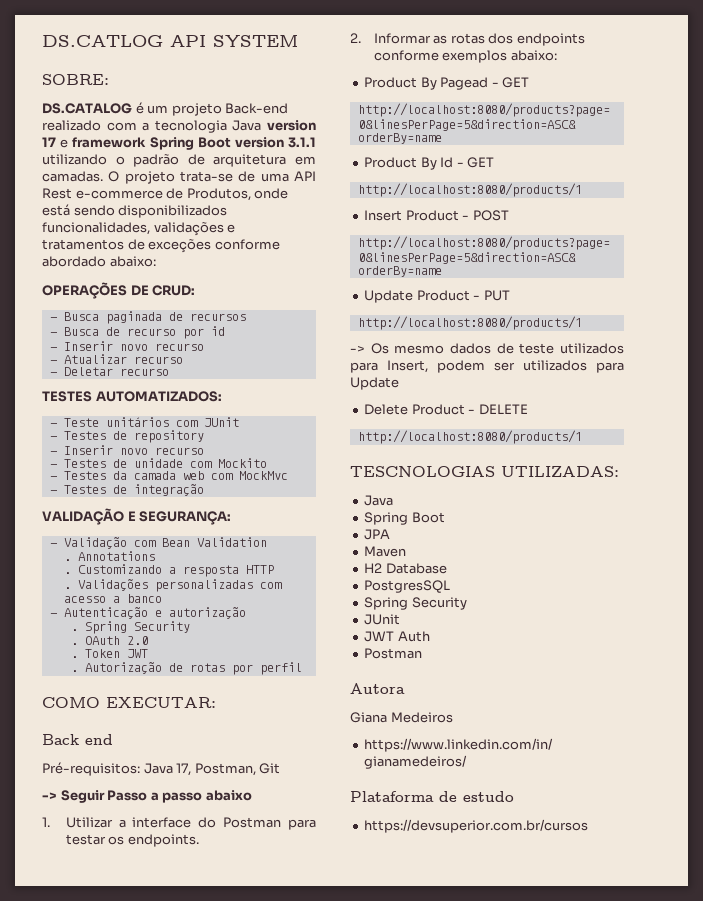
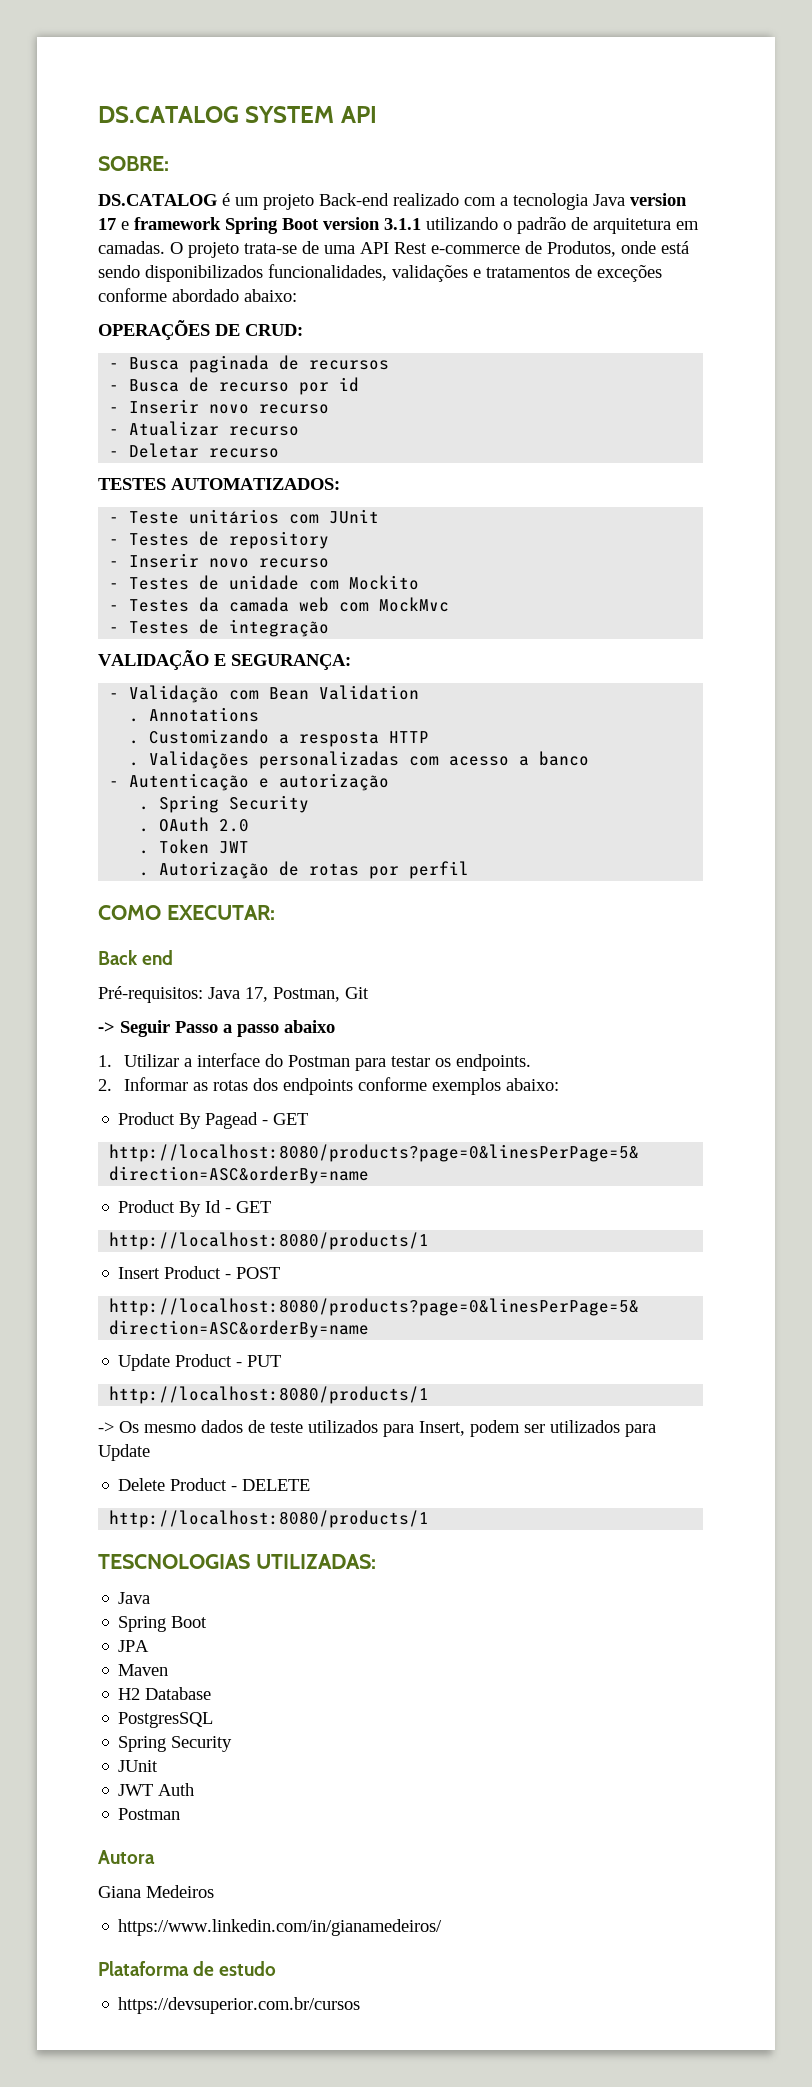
- DS.CATLOG API SYSTEM
+ DS.CATALOG SYSTEM API

